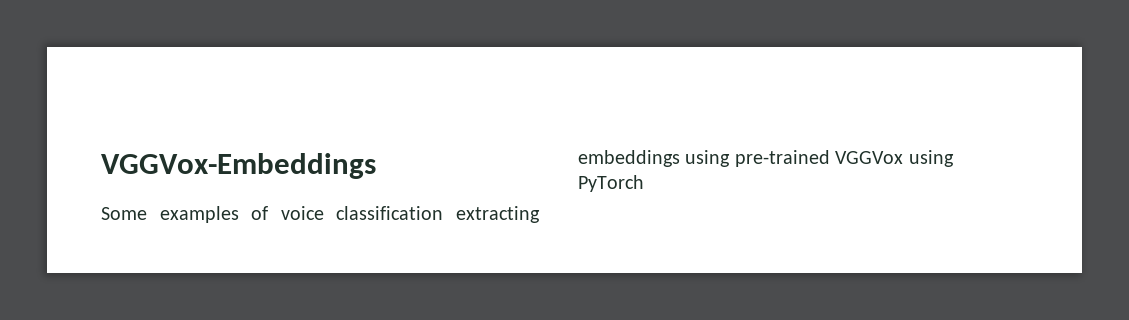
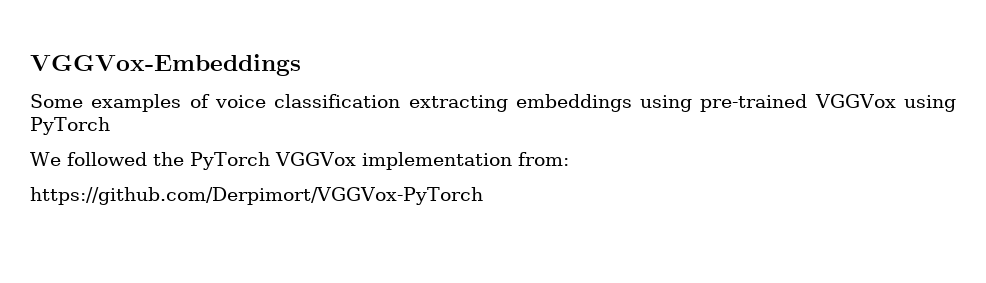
+ We followed the PyTorch VGGVox implementation from:
+ https://github.com/Derpimort/VGGVox-PyTorch

